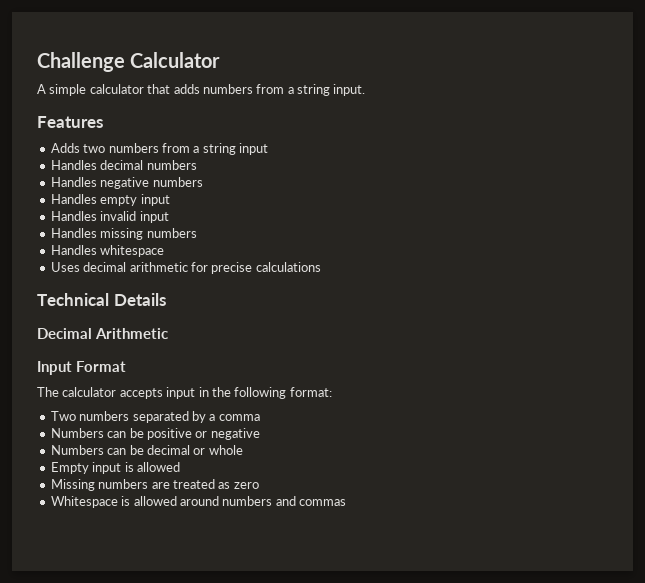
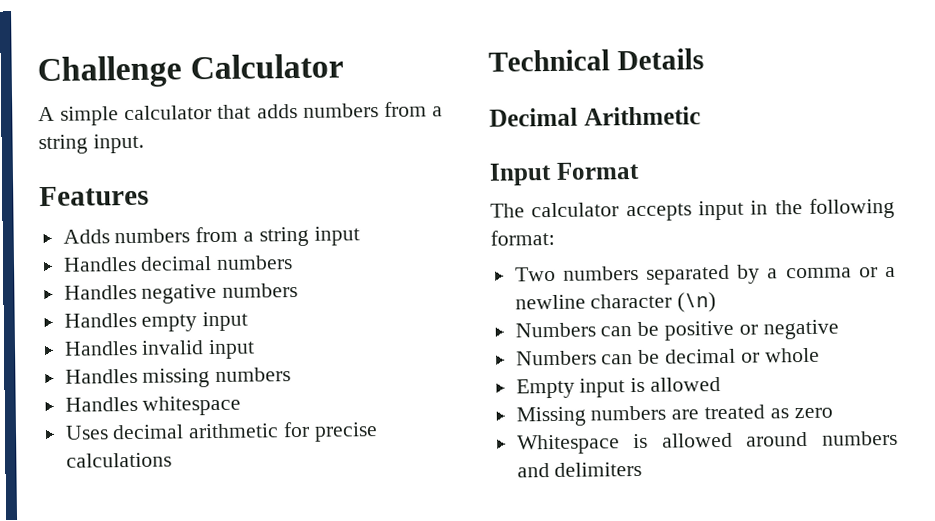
- Adds two numbers from a string input
+ Adds numbers from a string input
- Two numbers separated by a comma
+ Two numbers separated by a comma or a newline character (\n)
- Whitespace is allowed around numbers and commas
+ Whitespace is allowed around numbers and delimiters

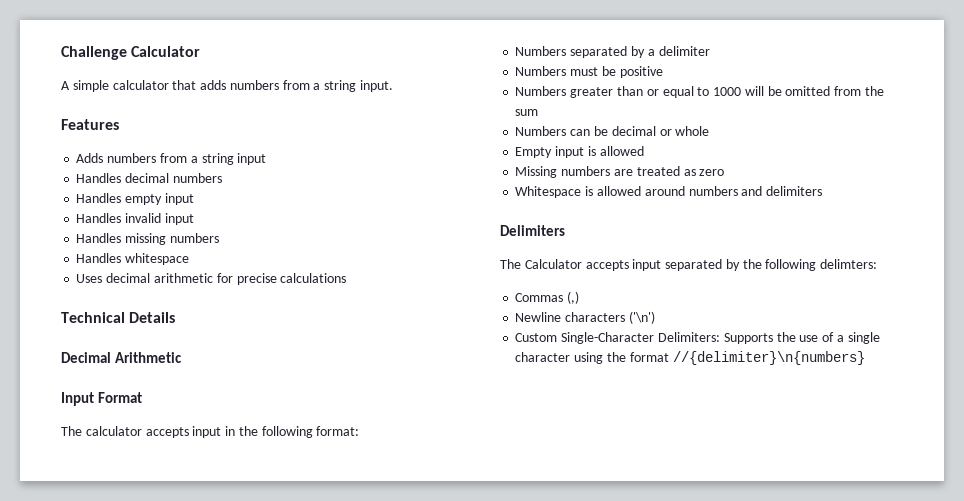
- Handles negative numbers
- Two numbers separated by a comma or a newline character (\n)
- Numbers can be positive or negative
+ Numbers separated by a delimiter
+ Numbers must be positive
+ Numbers greater than or equal to 1000 will be omitted from the sum
+ Delimiters
+ The Calculator accepts input separated by the following delimters:
+ Commas (,)
+ Newline characters ('\n')
+ Custom Single-Character Delimiters: Supports the use of a single character using the format //{delimiter}\n{numbers}

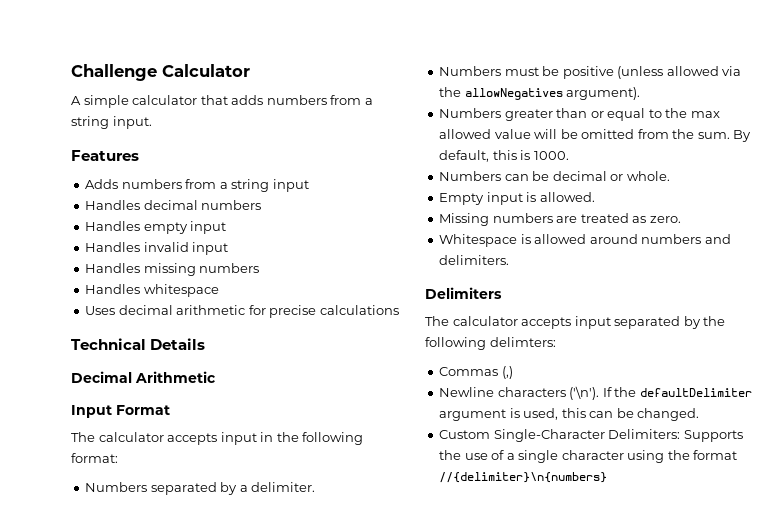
- Numbers separated by a delimiter
+ Numbers separated by a delimiter.
- Numbers must be positive
+ Numbers must be positive (unless allowed via the allowNegatives argument).
- Numbers greater than or equal to 1000 will be omitted from the sum
+ Numbers greater than or equal to the max allowed value will be omitted from the sum. By default, this is 1000.
- Numbers can be decimal or whole
+ Numbers can be decimal or whole.
- Empty input is allowed
+ Empty input is allowed.
- Missing numbers are treated as zero
+ Missing numbers are treated as zero.
- Whitespace is allowed around numbers and delimiters
+ Whitespace is allowed around numbers and delimiters.
- The Calculator accepts input separated by the following delimters:
+ The calculator accepts input separated by the following delimters:
- Newline characters ('\n')
+ Newline characters ('\n'). If the defaultDelimiter argument is used, this can be changed.

